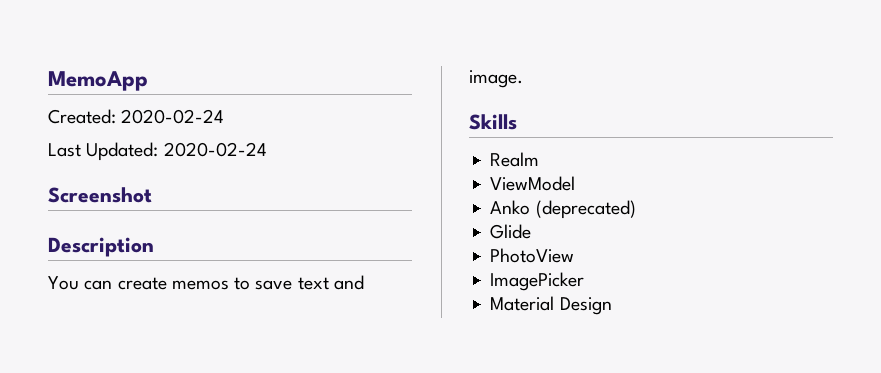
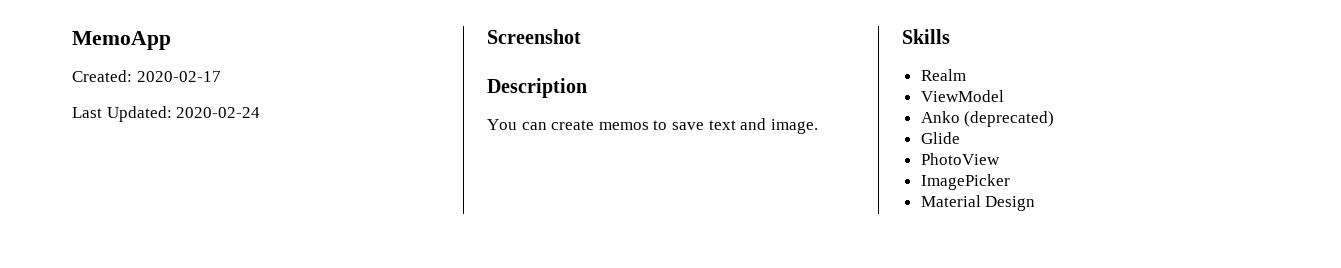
- Created: 2020-02-24
+ Created: 2020-02-17

